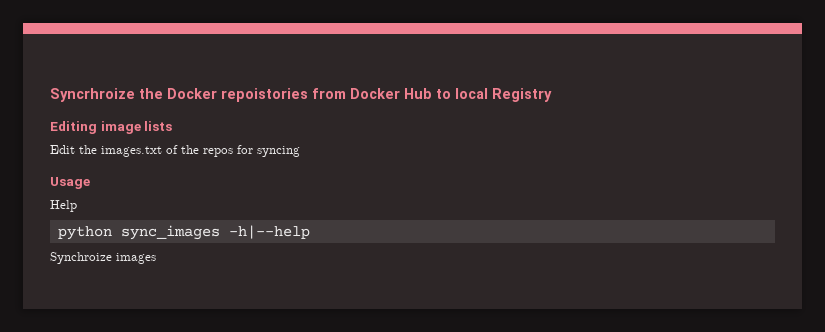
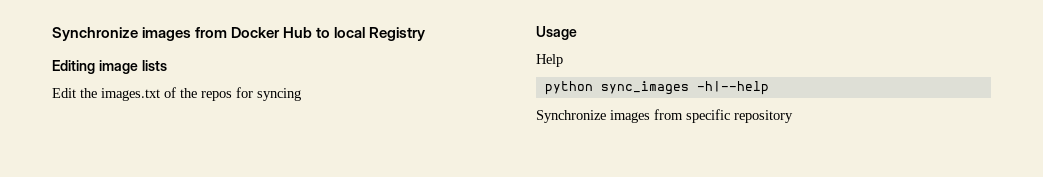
- Syncrhroize the Docker repoistories from Docker Hub to local Registry
+ Synchronize images from Docker Hub to local Registry
- Synchroize images
+ Synchronize images from specific repository

